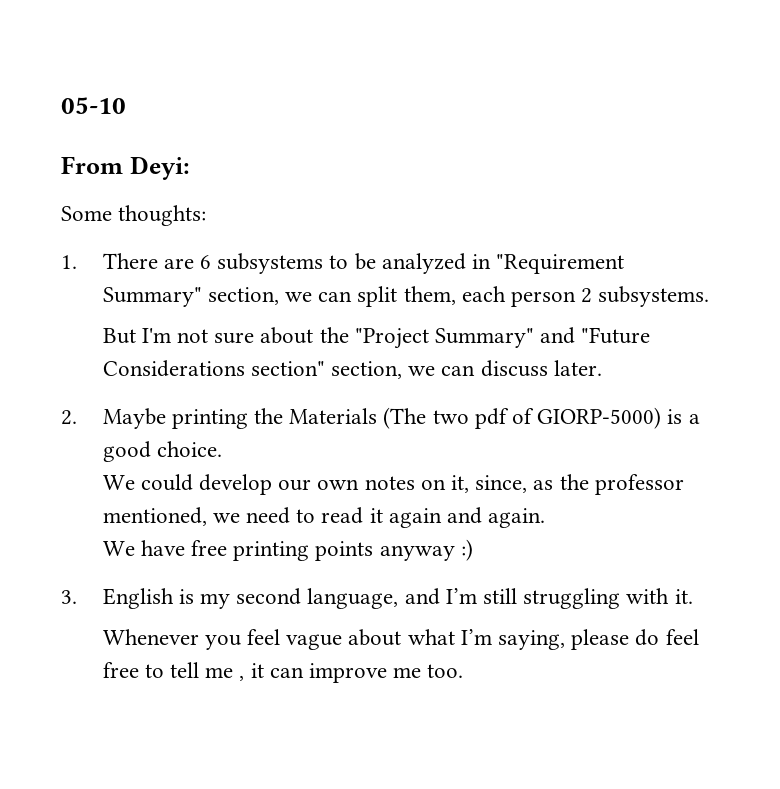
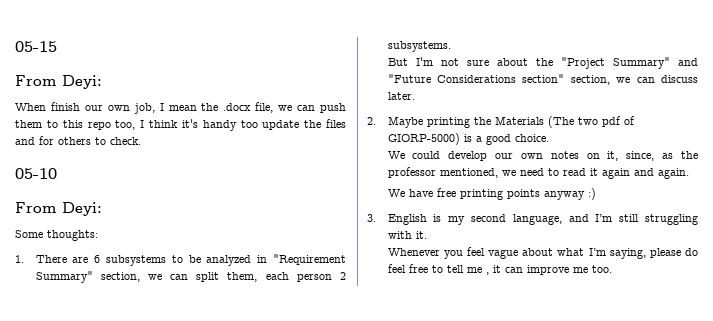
+ 05-15
+ From Deyi:
+ When finish our own job, I mean the .docx file, we can push them to this repo too, I think it's handy too update the files and for others to check.

